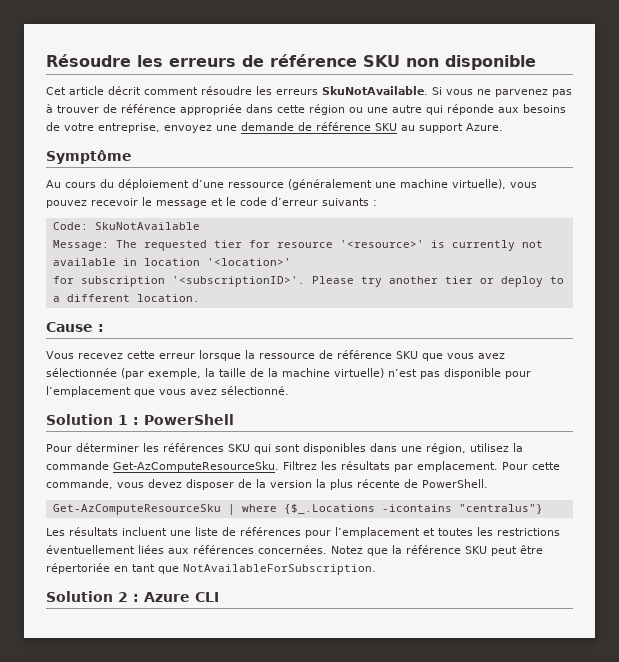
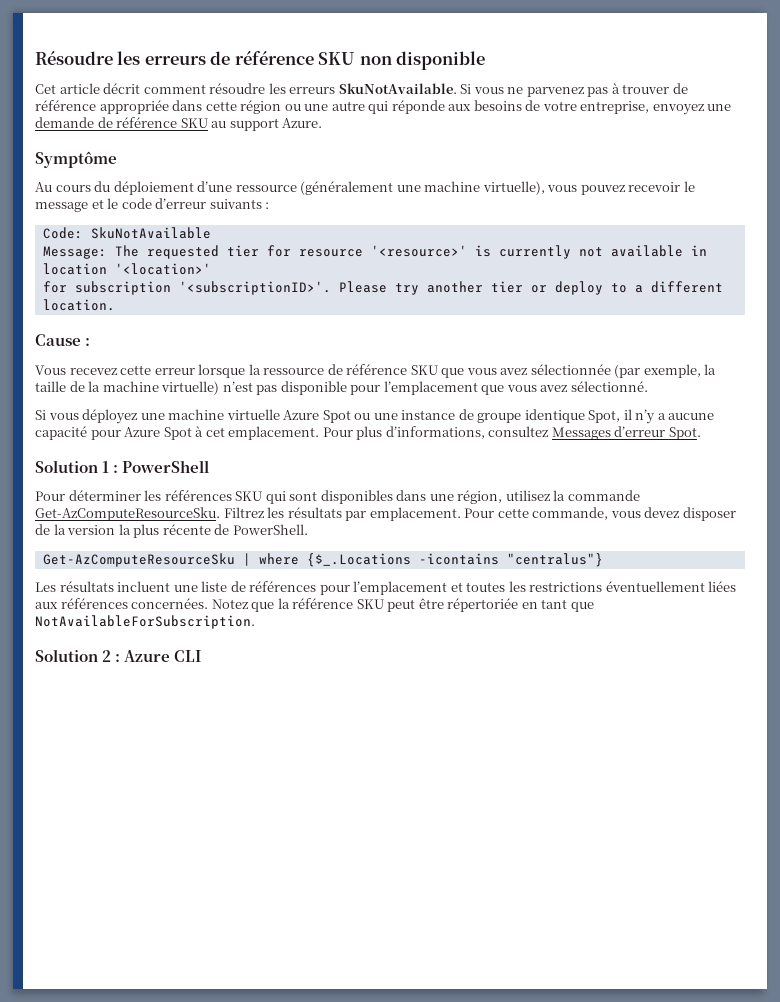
+ Si vous déployez une machine virtuelle Azure Spot ou une instance de groupe identique Spot, il n’y a aucune capacité pour Azure Spot à cet emplacement. Pour plus d’informations, consultez Messages d’erreur Spot.

